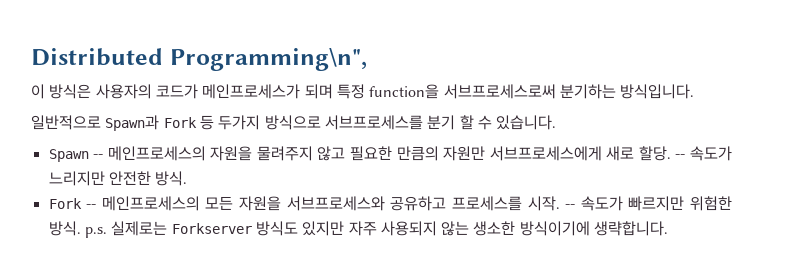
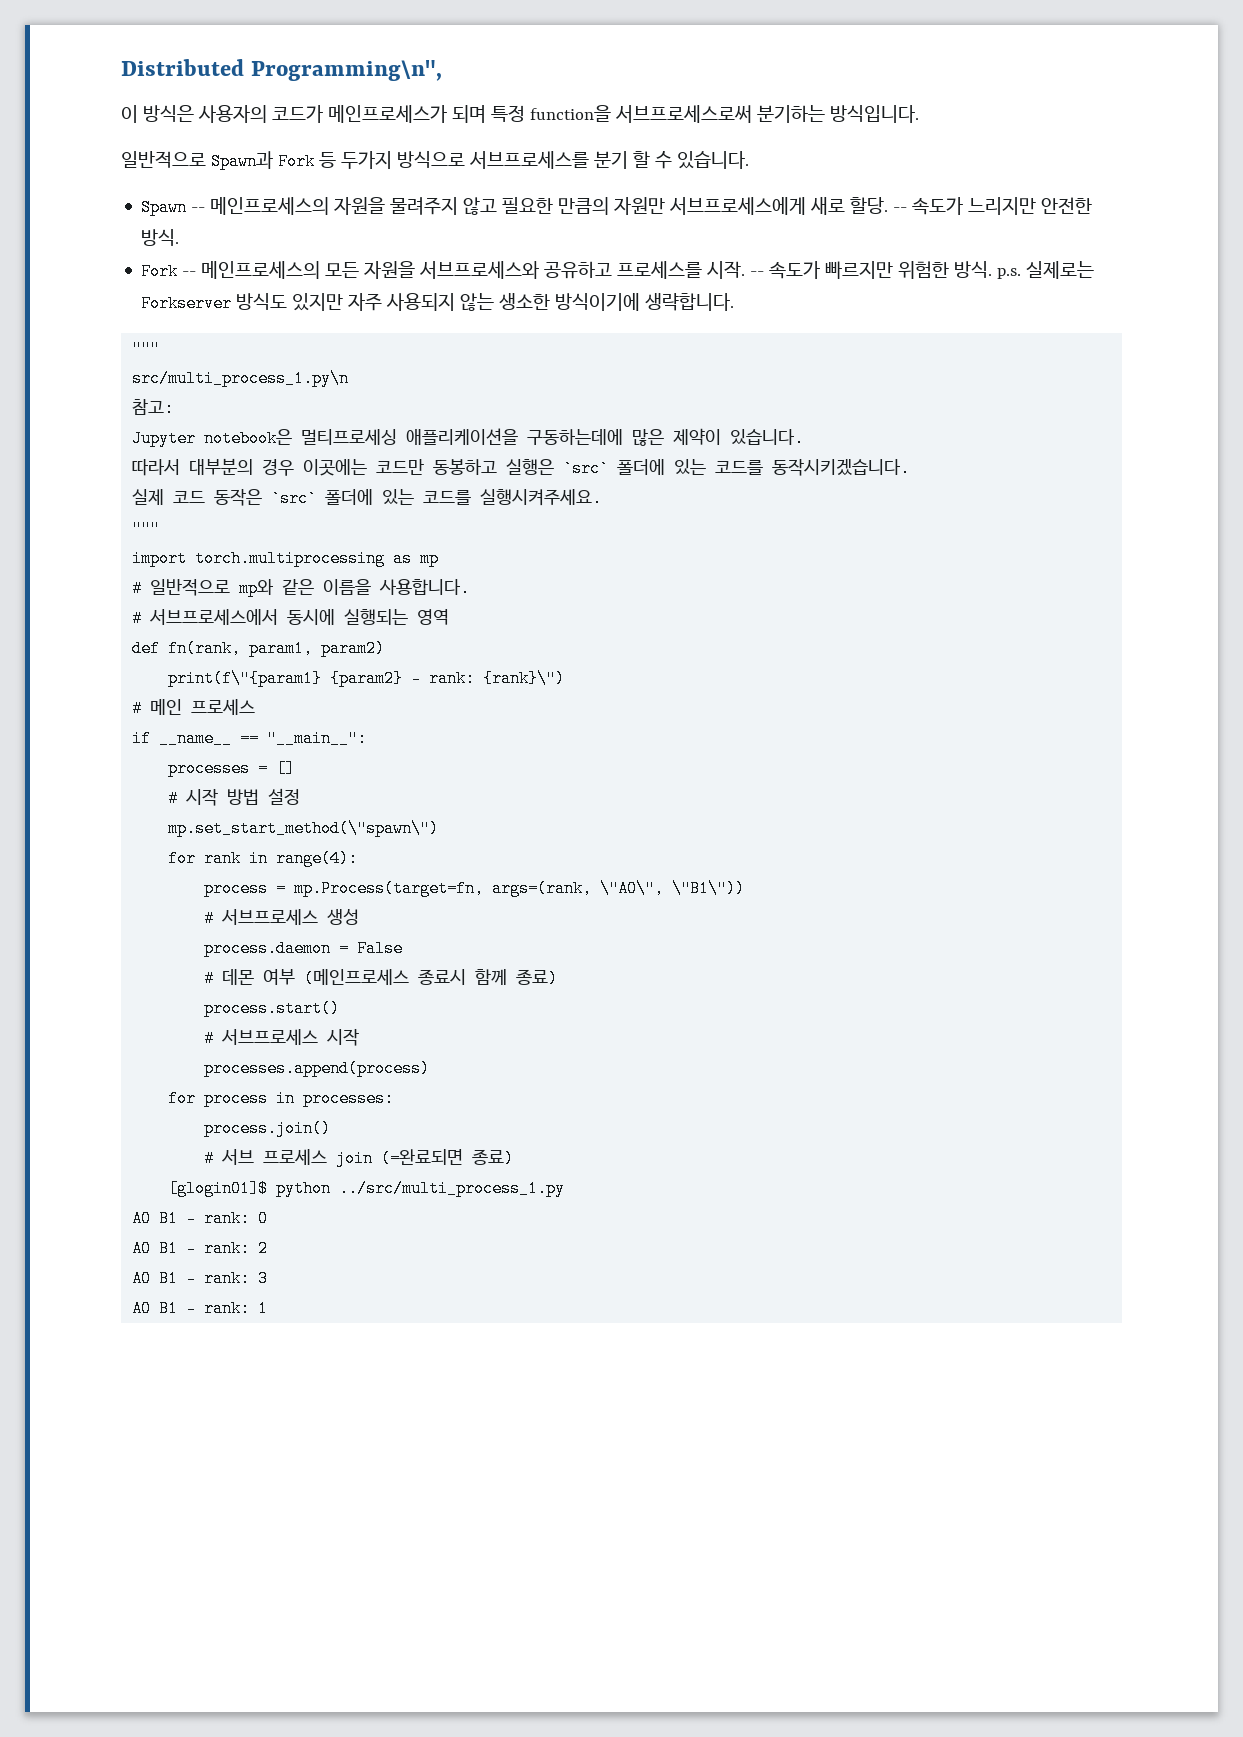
  -- 속도가 빠르지만 위험한 방식. p.s. 실제로는 Forkserver 방식도 있지만 자주 사용되지 않는 생소한 방식이기에 생략합니다.
+ """
+ src/multi_process_1.py\n
+ 참고:
+ Jupyter notebook은 멀티프로세싱 애플리케이션을 구동하는데에 많은 제약이 있습니다.
+ 따라서 대부분의 경우 이곳에는 코드만 동봉하고 실행은 `src` 폴더에 있는 코드를 동작시키겠습니다.
+ 실제 코드 동작은 `src` 폴더에 있는 코드를 실행시켜주세요.
+ """
+ import torch.multiprocessing as mp
+ # 일반적으로 mp와 같은 이름을 사용합니다.
+ # 서브프로세스에서 동시에 실행되는 영역
+ def fn(rank, param1, param2)
+ print(f\"{param1} {param2} - rank: {rank}\")
+ # 메인 프로세스
+ if __name__ == "__main__":
+ processes = []
+ # 시작 방법 설정
+ mp.set_start_method(\"spawn\")
+ for rank in range(4):
+ process = mp.Process(target=fn, args=(rank, \"A0\", \"B1\"))
+ # 서브프로세스 생성
+ process.daemon = False
+ # 데몬 여부 (메인프로세스 종료시 함께 종료)
+ process.start()
+ # 서브프로세스 시작
+ processes.append(process)
+ for process in processes:
+ process.join()
+ # 서브 프로세스 join (=완료되면 종료)
+ [glogin01]$ python ../src/multi_process_1.py
+ A0 B1 - rank: 0
+ A0 B1 - rank: 2
+ A0 B1 - rank: 3
+ A0 B1 - rank: 1

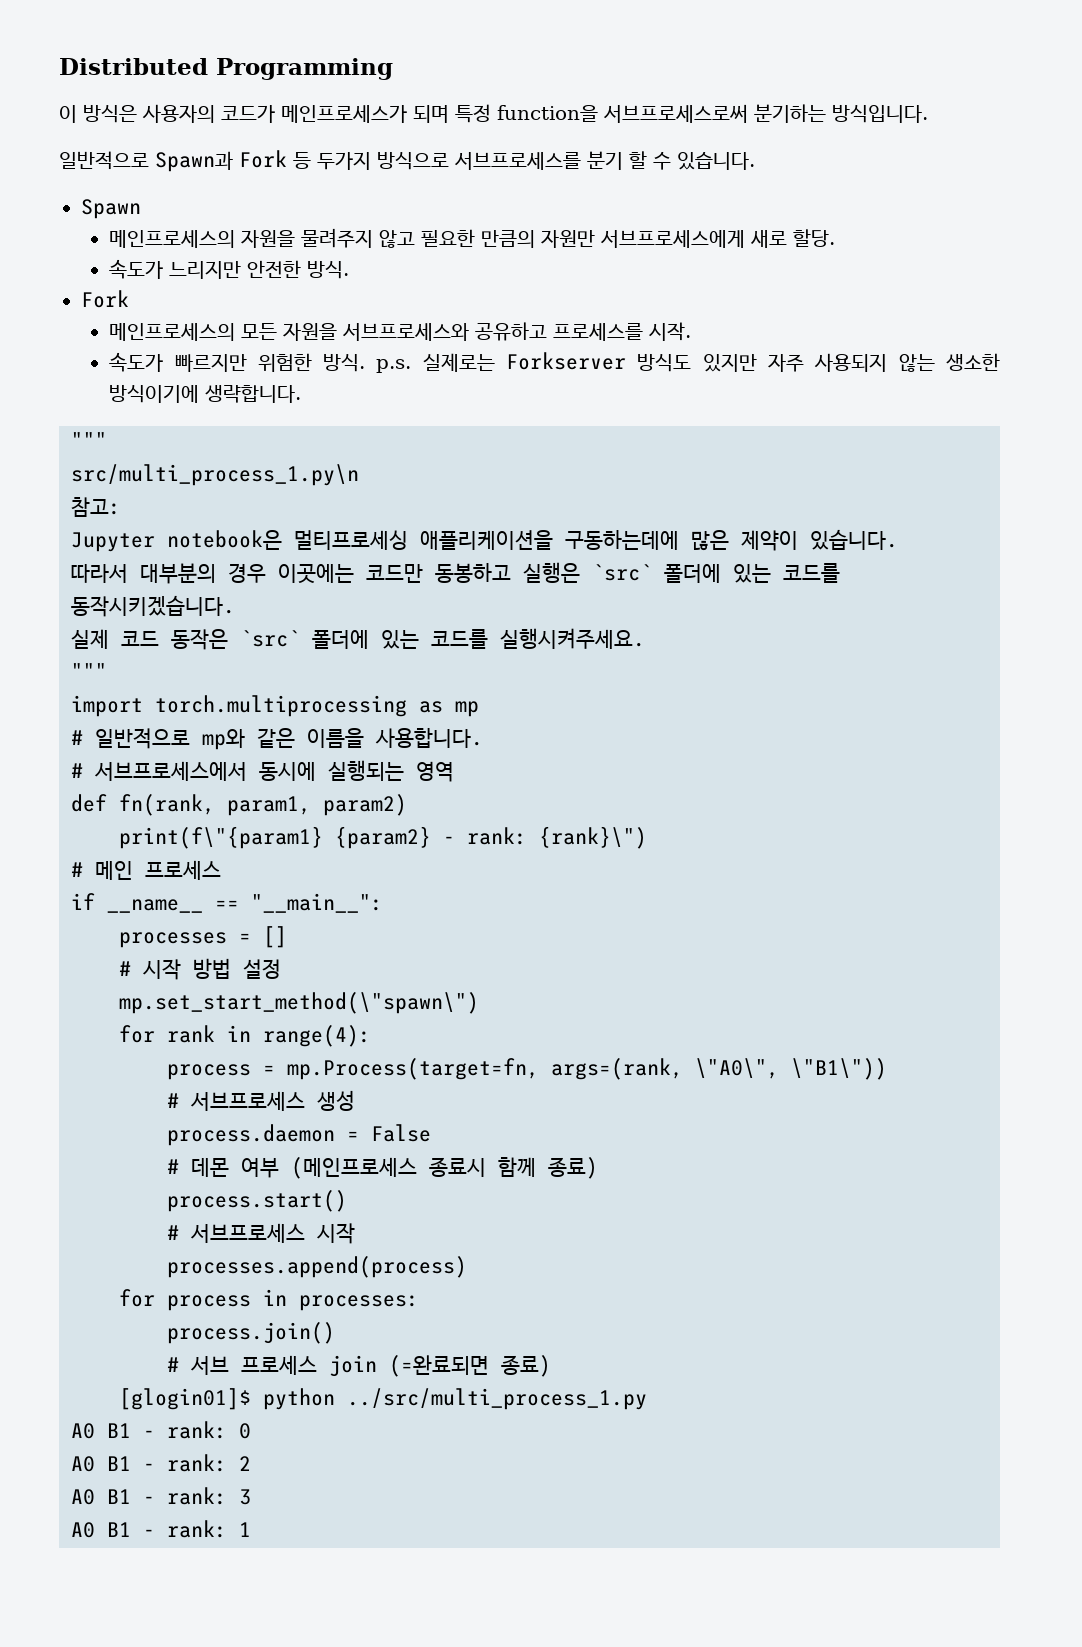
- Distributed Programming\n",
+ Distributed Programming
- Spawn -- 메인프로세스의 자원을 물려주지 않고 필요한 만큼의 자원만 서브프로세스에게 새로 할당. -- 속도가 느리지만 안전한 방식.
- Fork -- 메인프로세스의 모든 자원을 서브프로세스와 공유하고 프로세스를 시작. -- 속도가 빠르지만 위험한 방식. p.s. 실제로는 Forkserver 방식도 있지만 자주 사용되지 않는 생소한 방식이기에 생략합니다.
+ Spawn
+ 메인프로세스의 자원을 물려주지 않고 필요한 만큼의 자원만 서브프로세스에게 새로 할당.
+ 속도가 느리지만 안전한 방식.
+ Fork
+ 메인프로세스의 모든 자원을 서브프로세스와 공유하고 프로세스를 시작.
+ 속도가 빠르지만 위험한 방식. p.s. 실제로는 Forkserver 방식도 있지만 자주 사용되지 않는 생소한 방식이기에 생략합니다.

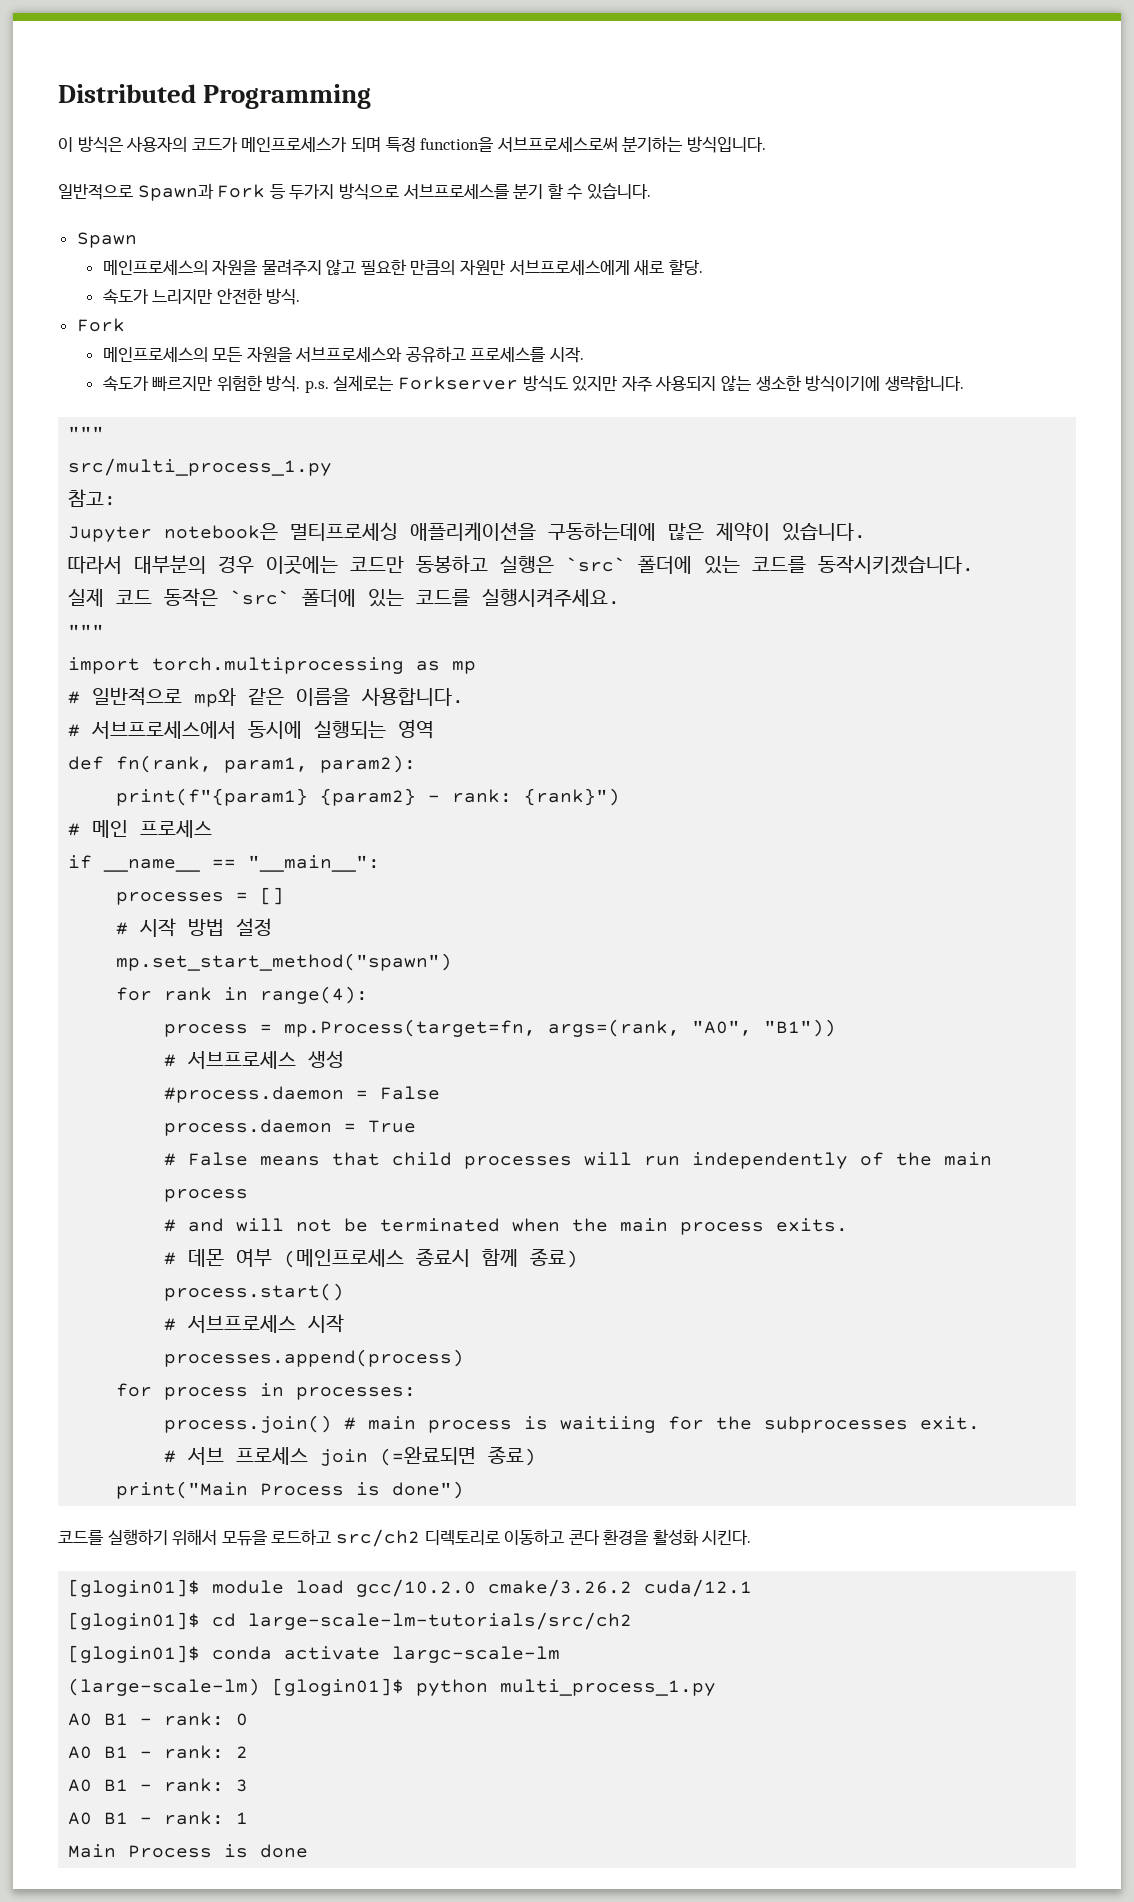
- src/multi_process_1.py\n
+ src/multi_process_1.py
- def fn(rank, param1, param2)
- print(f\"{param1} {param2} - rank: {rank}\")
+ def fn(rank, param1, param2):
+ print(f"{param1} {param2} - rank: {rank}")
- mp.set_start_method(\"spawn\")
+ mp.set_start_method("spawn")
- process = mp.Process(target=fn, args=(rank, \"A0\", \"B1\"))
+ process = mp.Process(target=fn, args=(rank, "A0", "B1"))
+ #process.daemon = False
- process.daemon = False
+ process.daemon = True
+ # False means that child processes will run independently of the main process
+ # and will not be terminated when the main process exits.
- process.join()
+ process.join() # main process is waitiing for the subprocesses exit.
- [glogin01]$ python ../src/multi_process_1.py
+ print("Main Process is done")
+ 코드를 실행하기 위해서 모듀을 로드하고 src/ch2 디렉토리로 이동하고 콘다 환경을 활성화 시킨다.
+ [glogin01]$ module load gcc/10.2.0 cmake/3.26.2 cuda/12.1
+ [glogin01]$ cd large-scale-lm-tutorials/src/ch2
+ [glogin01]$ conda activate largc-scale-lm
+ (large-scale-lm) [glogin01]$ python multi_process_1.py
+ Main Process is done

